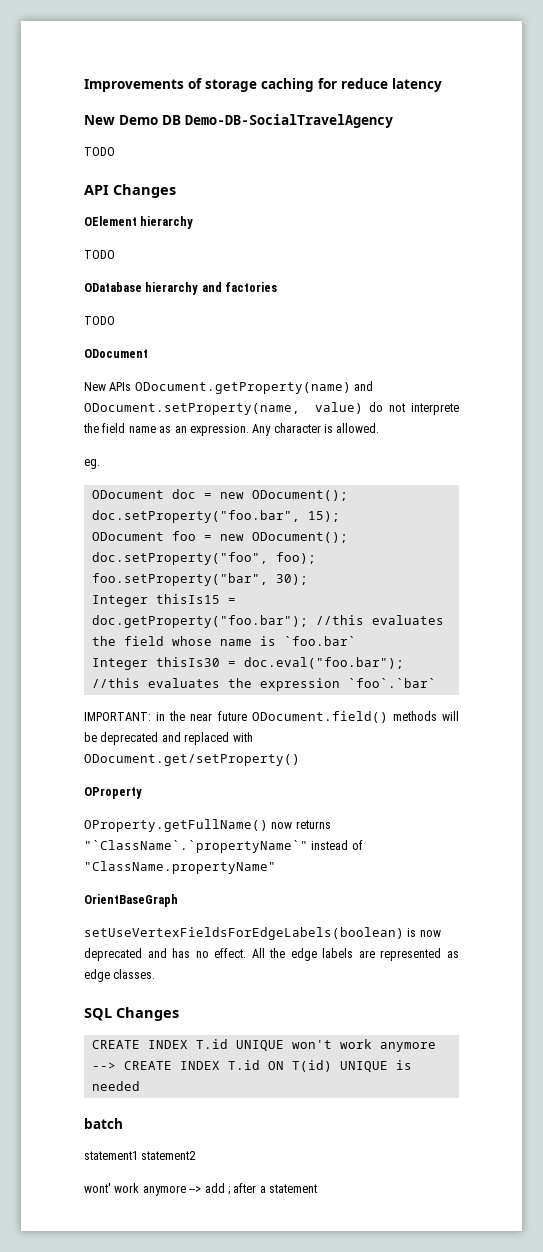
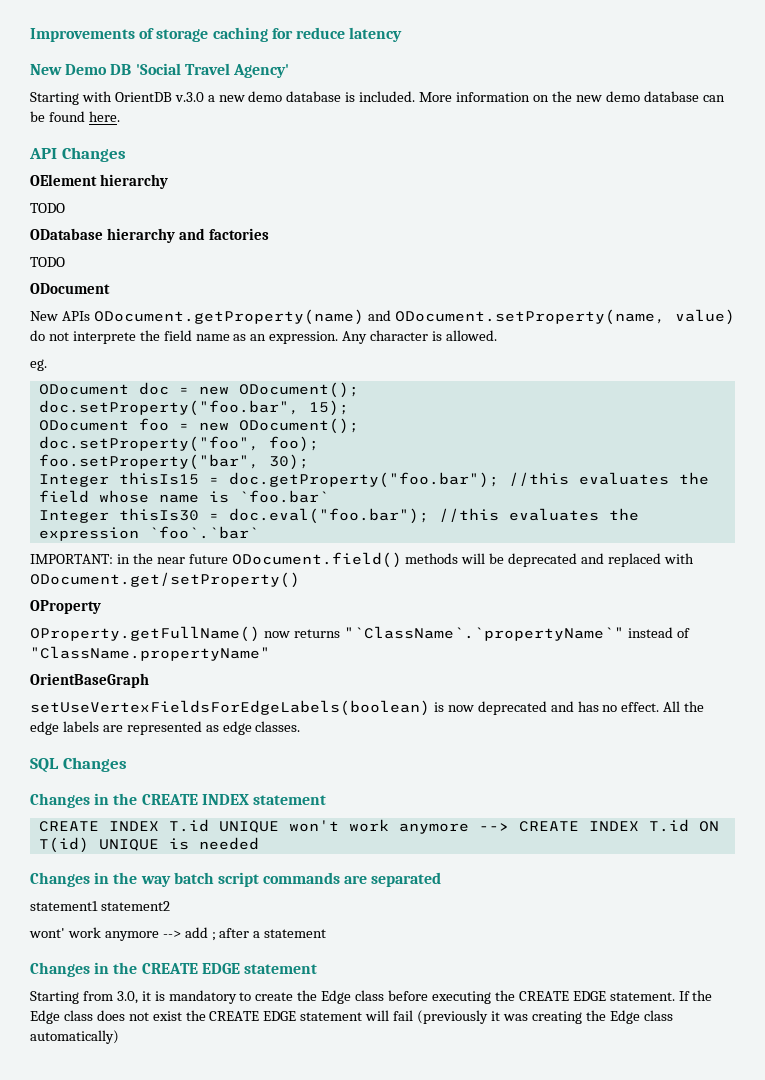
- New Demo DB Demo-DB-SocialTravelAgency
- TODO
+ New Demo DB 'Social Travel Agency'
+ Starting with OrientDB v.3.0 a new demo database is included. More information on the new demo database can be found here.
+ Changes in the CREATE INDEX statement
- batch
+ Changes in the way batch script commands are separated
+ Changes in the CREATE EDGE statement
+ Starting from 3.0, it is mandatory to create the Edge class before executing the CREATE EDGE statement. If the Edge class does not exist the CREATE EDGE statement will fail (previously it was creating the Edge class automatically)

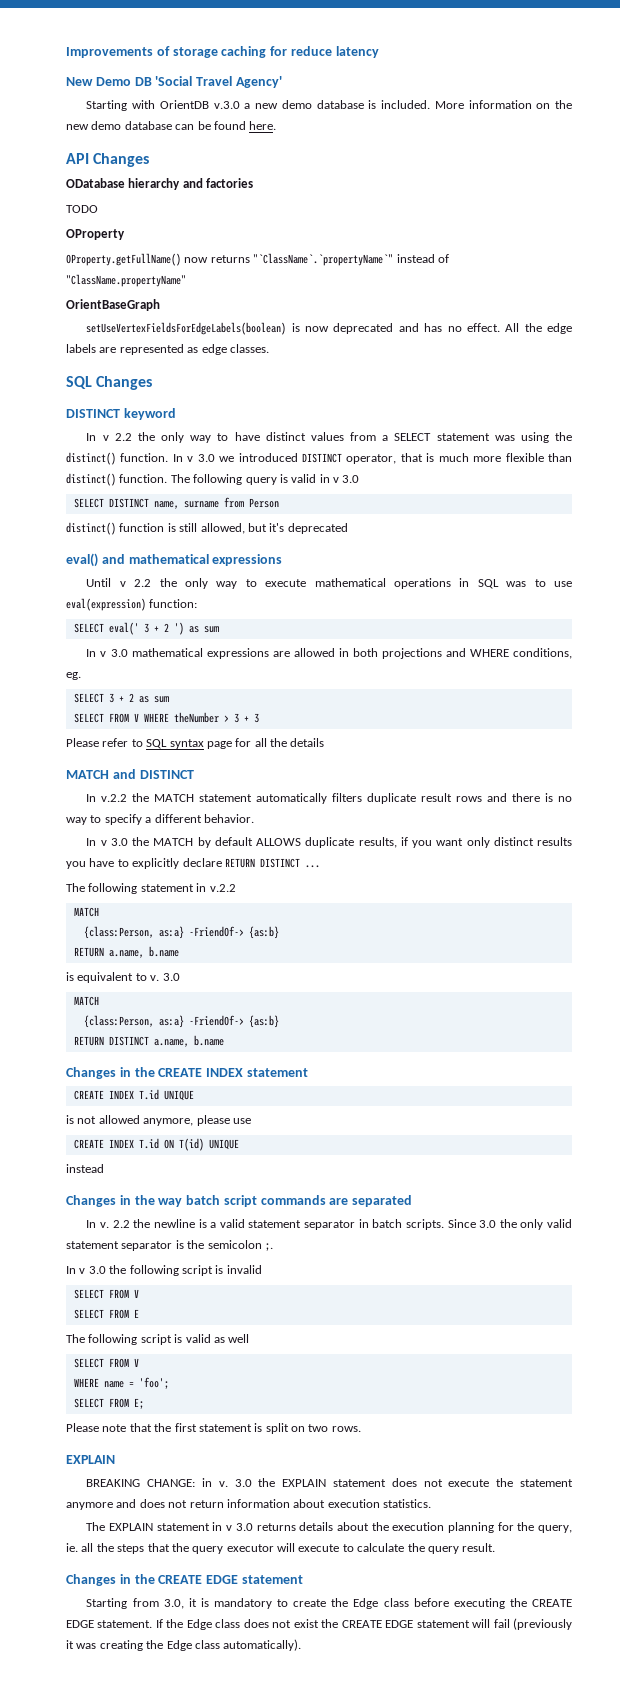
- OElement hierarchy
- TODO
  ODatabase hierarchy and factories
  TODO
- ODocument
- New APIs ODocument.getProperty(name) and ODocument.setProperty(name, value) do not interprete the field name as an expression. Any character is allowed.
- eg.
- ODocument doc = new ODocument();
- doc.setProperty("foo.bar", 15);
- ODocument foo = new ODocument();
- doc.setProperty("foo", foo);
- foo.setProperty("bar", 30);
- Integer thisIs15 = doc.getProperty("foo.bar"); //this evaluates the field whose name is `foo.bar`
- Integer thisIs30 = doc.eval("foo.bar"); //this evaluates the expression `foo`.`bar`
- IMPORTANT: in the near future ODocument.field() methods will be deprecated and replaced with ODocument.get/setProperty()
+ DISTINCT keyword
+ In v 2.2 the only way to have distinct values from a SELECT statement was using the distinct() function. In v 3.0 we introduced DISTINCT operator, that is much more flexible than distinct() function. The following query is valid in v 3.0
+ SELECT DISTINCT name, surname from Person
+ distinct() function is still allowed, but it's deprecated
+ eval() and mathematical expressions
+ Until v 2.2 the only way to execute mathematical operations in SQL was to use eval(expression) function:
+ SELECT eval(' 3 + 2 ') as sum
+ In v 3.0 mathematical expressions are allowed in both projections and WHERE conditions, eg.
+ SELECT 3 + 2 as sum
+ SELECT FROM V WHERE theNumber > 3 + 3
+ Please refer to SQL syntax page for all the details
+ MATCH and DISTINCT
+ In v.2.2 the MATCH statement automatically filters duplicate result rows and there is no way to specify a different behavior.
+ In v 3.0 the MATCH by default ALLOWS duplicate results, if you want only distinct results you have to explicitly declare RETURN DISTINCT ...
+ The following statement in v.2.2
+ MATCH
+ {class:Person, as:a} -FriendOf-> {as:b}
+ RETURN a.name, b.name
+ is equivalent to v. 3.0
+ MATCH
+ {class:Person, as:a} -FriendOf-> {as:b}
+ RETURN DISTINCT a.name, b.name
- CREATE INDEX T.id UNIQUE won't work anymore --> CREATE INDEX T.id ON T(id) UNIQUE is needed
+ CREATE INDEX T.id UNIQUE
+ is not allowed anymore, please use
+ CREATE INDEX T.id ON T(id) UNIQUE
+ instead
- statement1 statement2
- wont' work anymore --> add ; after a statement
+ In v. 2.2 the newline is a valid statement separator in batch scripts. Since 3.0 the only valid statement separator is the semicolon ;.
+ In v 3.0 the following script is invalid
+ SELECT FROM V
+ SELECT FROM E
+ The following script is valid as well
+ SELECT FROM V
+ WHERE name = 'foo';
+ SELECT FROM E;
+ Please note that the first statement is split on two rows.
+ EXPLAIN
+ BREAKING CHANGE: in v. 3.0 the EXPLAIN statement does not execute the statement anymore and does not return information about execution statistics.
+ The EXPLAIN statement in v 3.0 returns details about the execution planning for the query, ie. all the steps that the query executor will execute to calculate the query result.
- If the Edge class does not exist the CREATE EDGE statement will fail (previously it was creating the Edge class automatically)
+ If the Edge class does not exist the CREATE EDGE statement will fail (previously it was creating the Edge class automatically).

